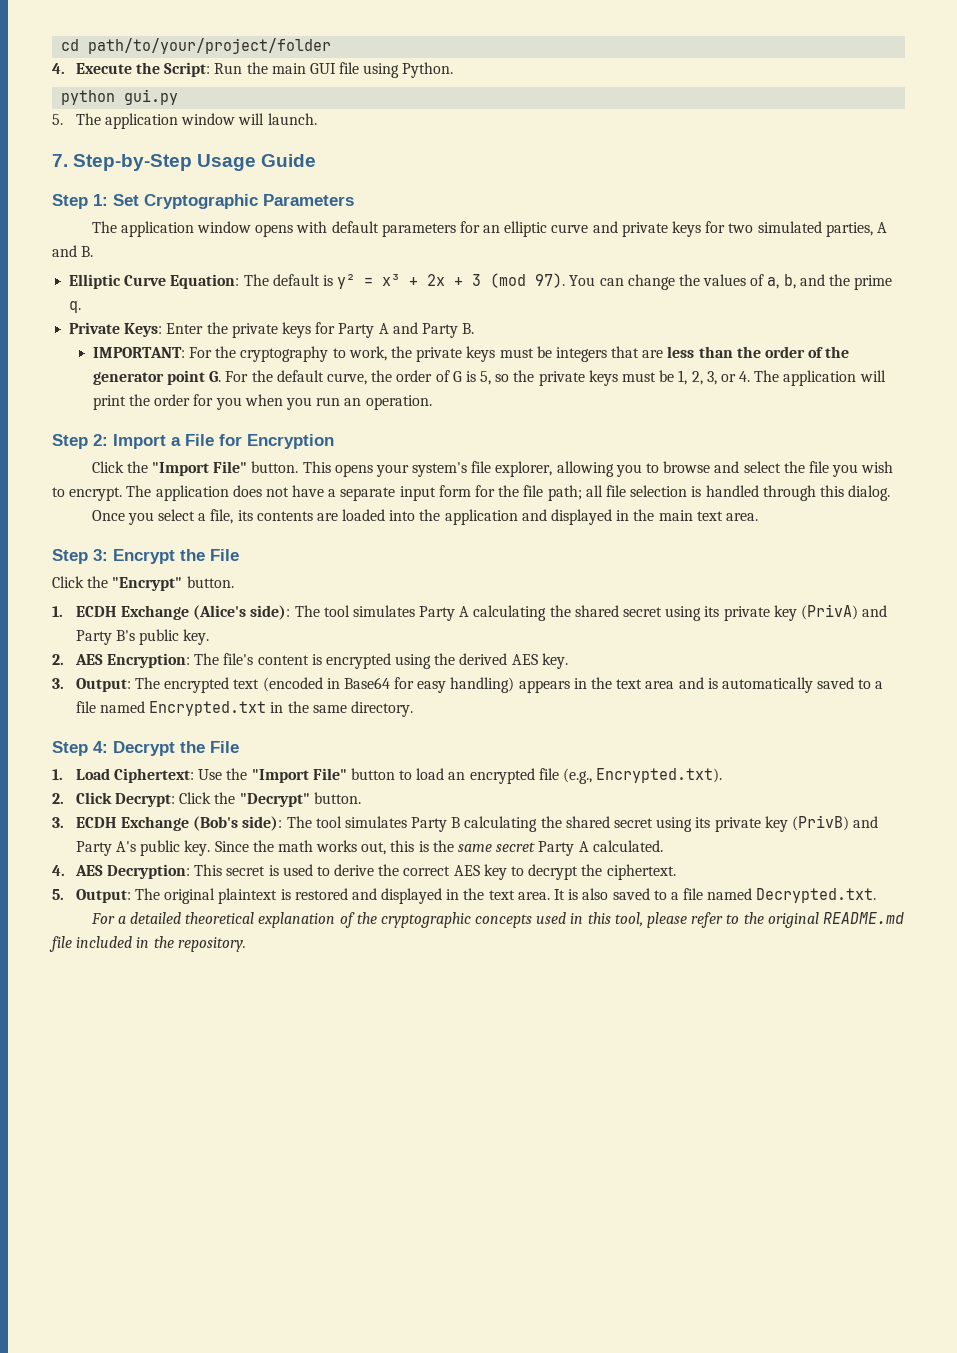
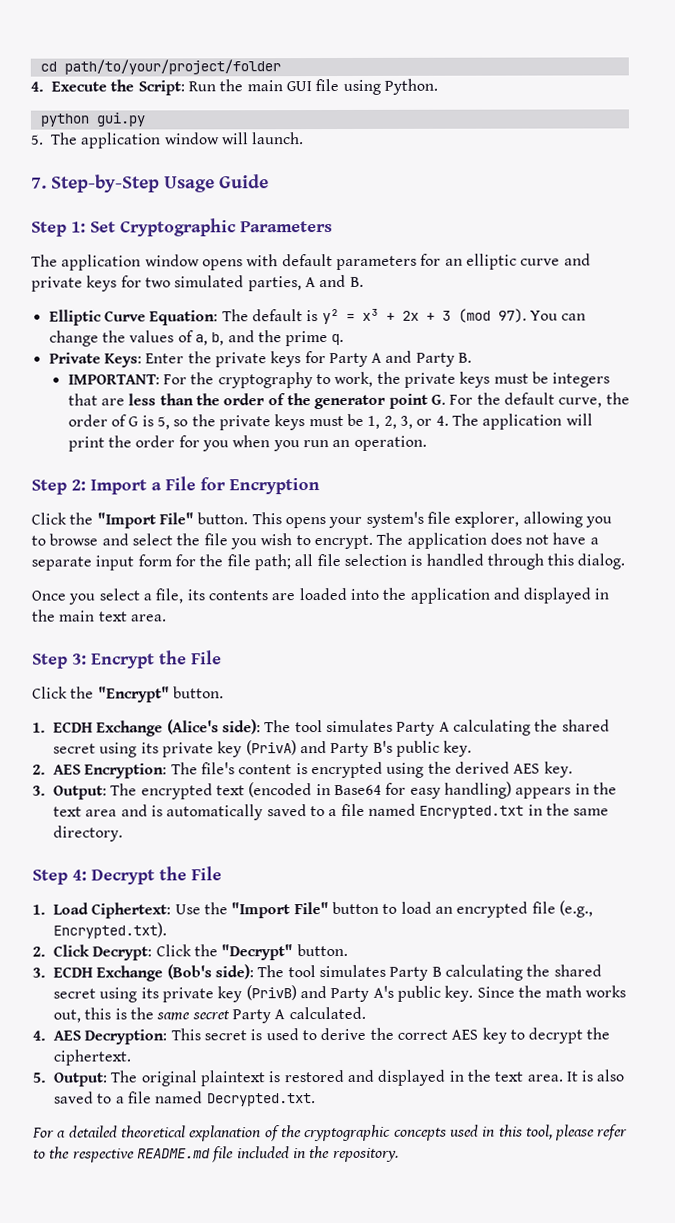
- For a detailed theoretical explanation of the cryptographic concepts used in this tool, please refer to the original README.md file included in the repository.
+ For a detailed theoretical explanation of the cryptographic concepts used in this tool, please refer to the respective README.md file included in the repository.

